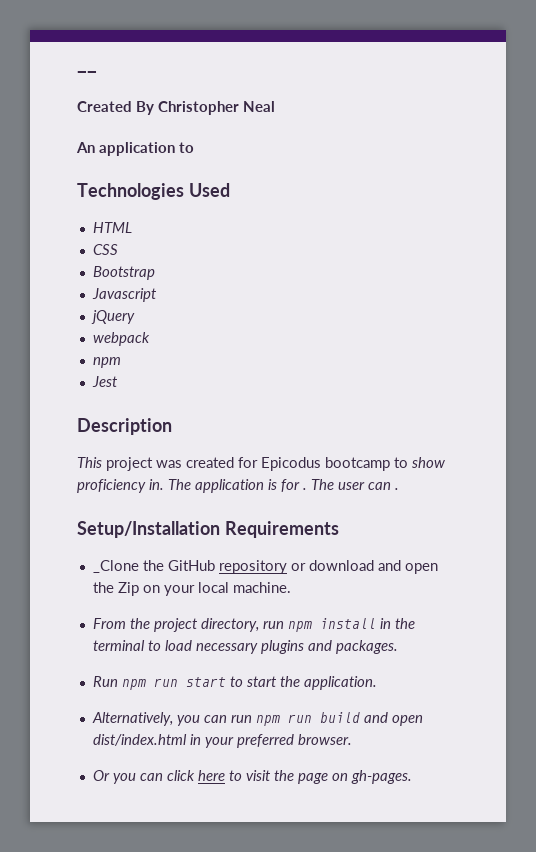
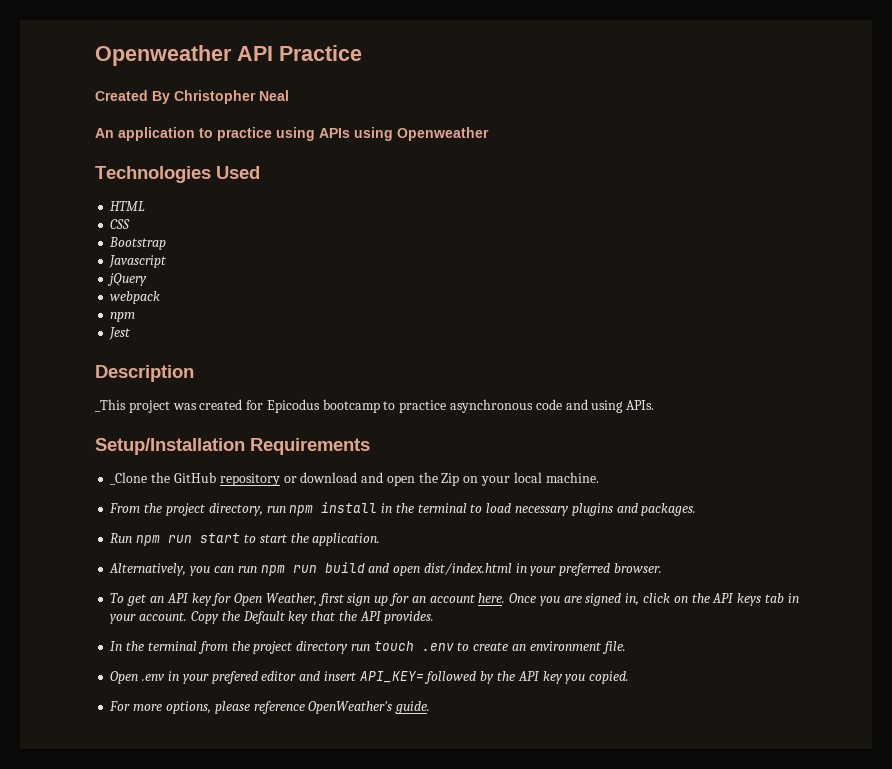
- __
+ Openweather API Practice
- An application to
+ An application to practice using APIs using Openweather
- This project was created for Epicodus bootcamp to show proficiency in. The application is for . The user can .
+ _This project was created for Epicodus bootcamp to practice asynchronous code and using APIs.
- Or you can click here to visit the page on gh-pages.
+ To get an API key for Open Weather, first sign up for an account here. Once you are signed in, click on the API keys tab in your account. Copy the Default key that the API provides.
+ In the terminal from the project directory run touch .env to create an environment file.
+ Open .env in your prefered editor and insert API_KEY= followed by the API key you copied.
+ For more options, please reference OpenWeather's guide.

